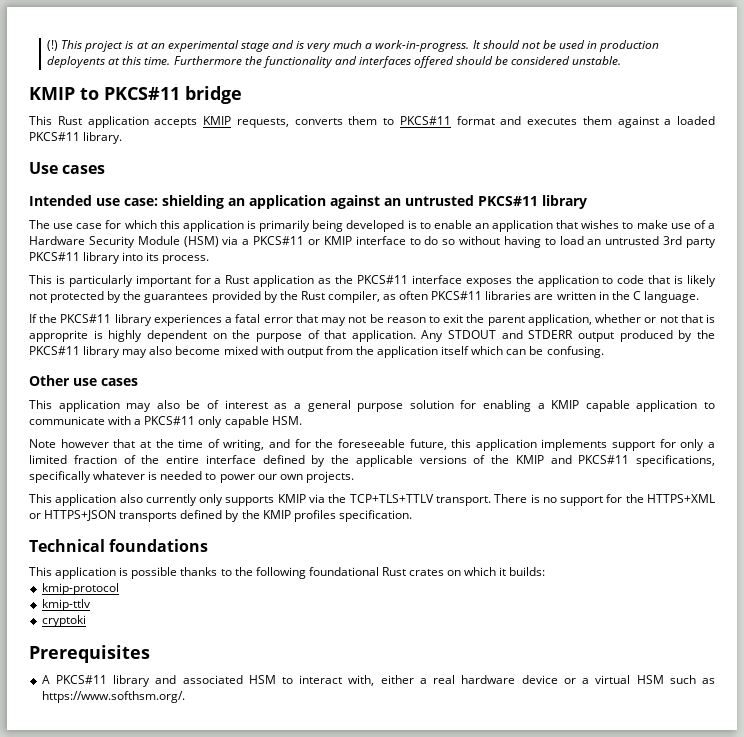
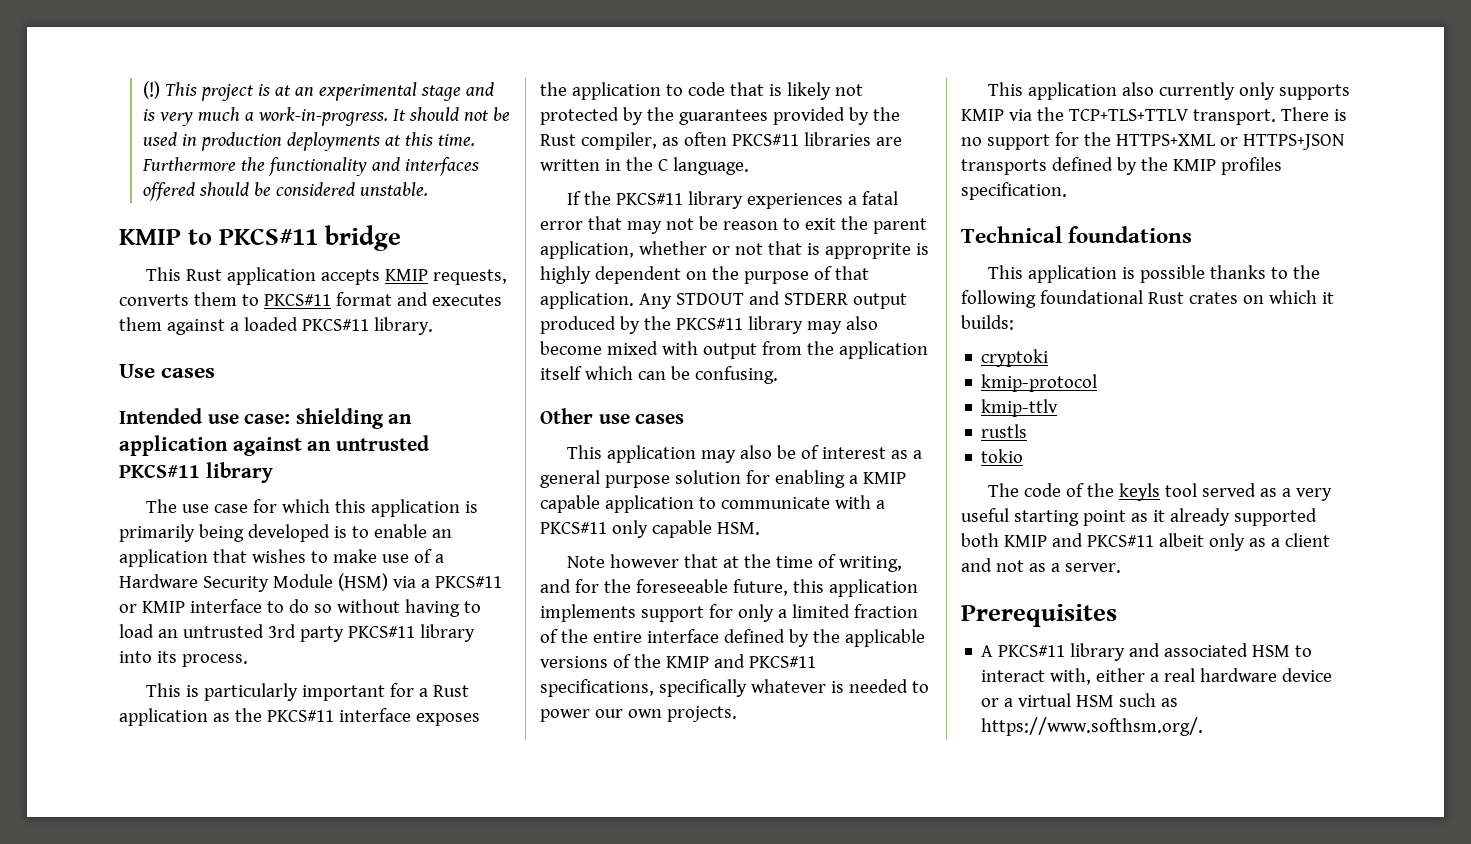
- It should not be used in production deployents at this time.
+ It should not be used in production deployments at this time.
+ cryptoki
- cryptoki
+ rustls
+ tokio
+ The code of the keyls tool served as a very useful starting point as it already supported both KMIP and PKCS#11 albeit only as a client and not as a server.

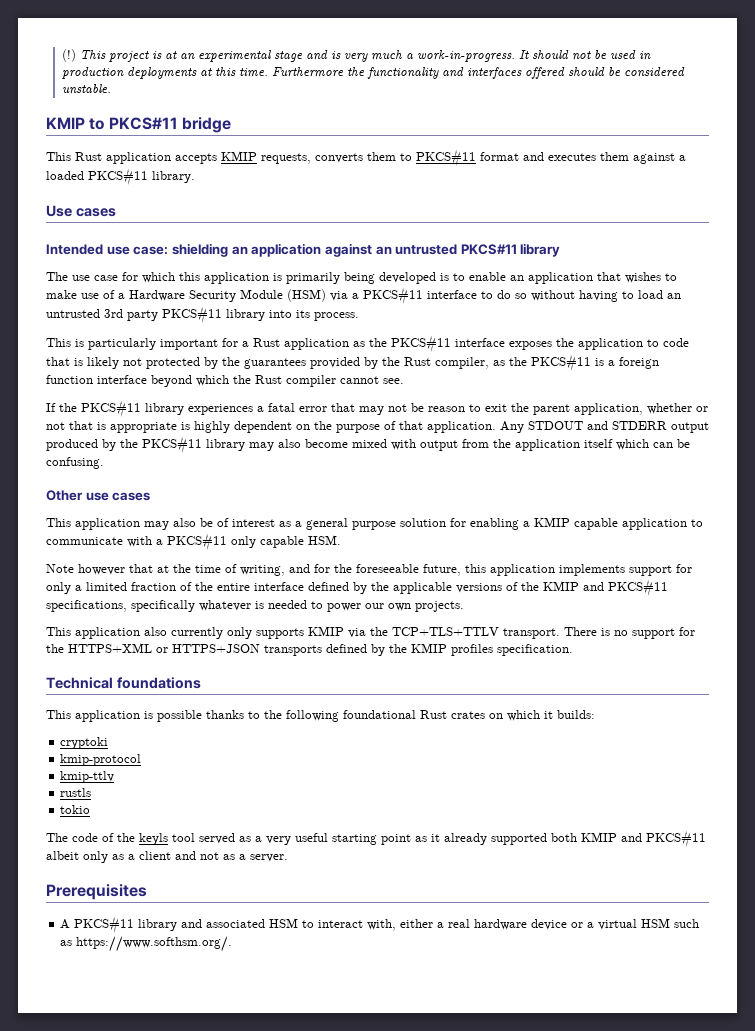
- The use case for which this application is primarily being developed is to enable an application that wishes to make use of a Hardware Security Module (HSM) via a PKCS#11 or KMIP interface to do so without having to load an untrusted 3rd party PKCS#11 library into its process.
+ The use case for which this application is primarily being developed is to enable an application that wishes to make use of a Hardware Security Module (HSM) via a PKCS#11 interface to do so without having to load an untrusted 3rd party PKCS#11 library into its process.
- This is particularly important for a Rust application as the PKCS#11 interface exposes the application to code that is likely not protected by the guarantees provided by the Rust compiler, as often PKCS#11 libraries are written in the C language.
+ This is particularly important for a Rust application as the PKCS#11 interface exposes the application to code that is likely not protected by the guarantees provided by the Rust compiler, as the PKCS#11 is a foreign function interface beyond which the Rust compiler cannot see.
- If the PKCS#11 library experiences a fatal error that may not be reason to exit the parent application, whether or not that is approprite is highly dependent on the purpose of that application.
+ If the PKCS#11 library experiences a fatal error that may not be reason to exit the parent application, whether or not that is appropriate is highly dependent on the purpose of that application.

